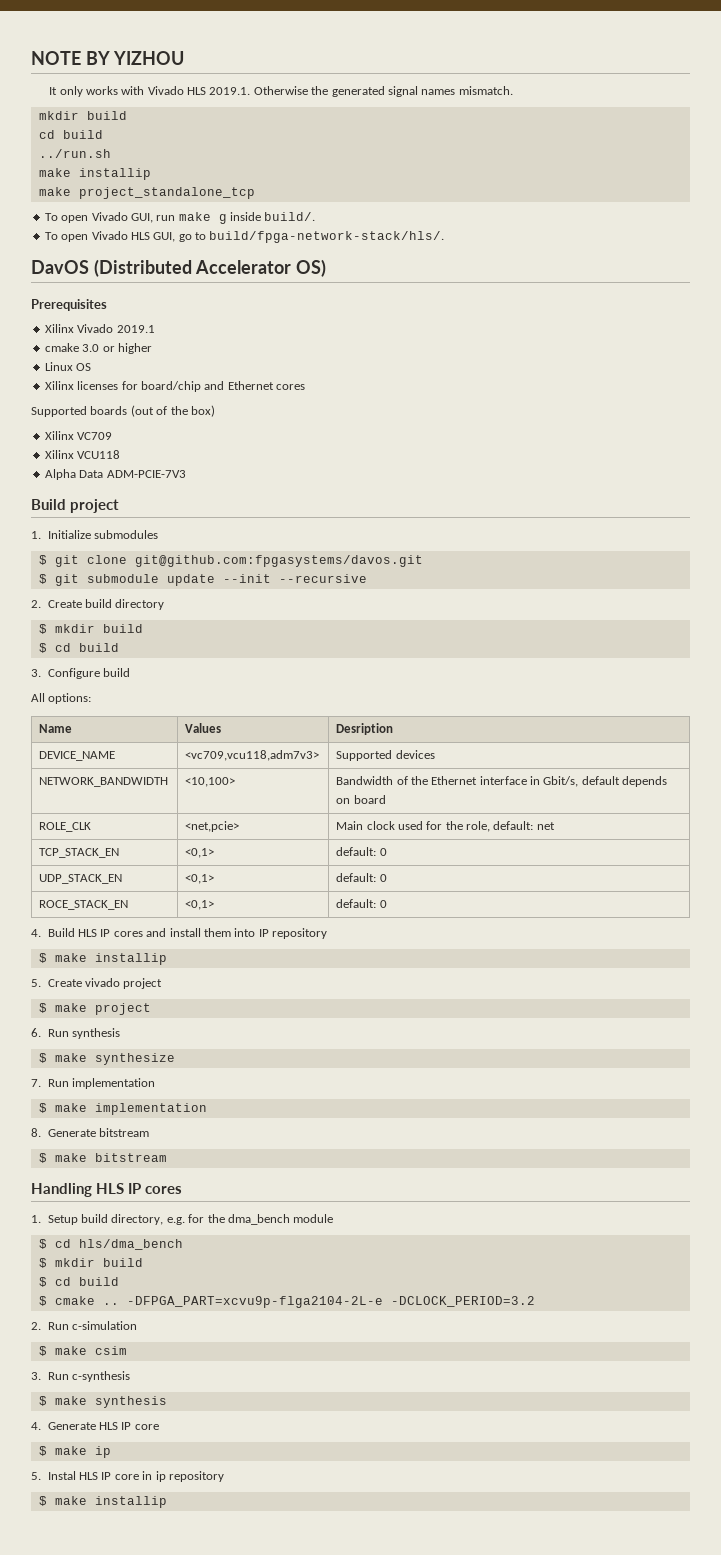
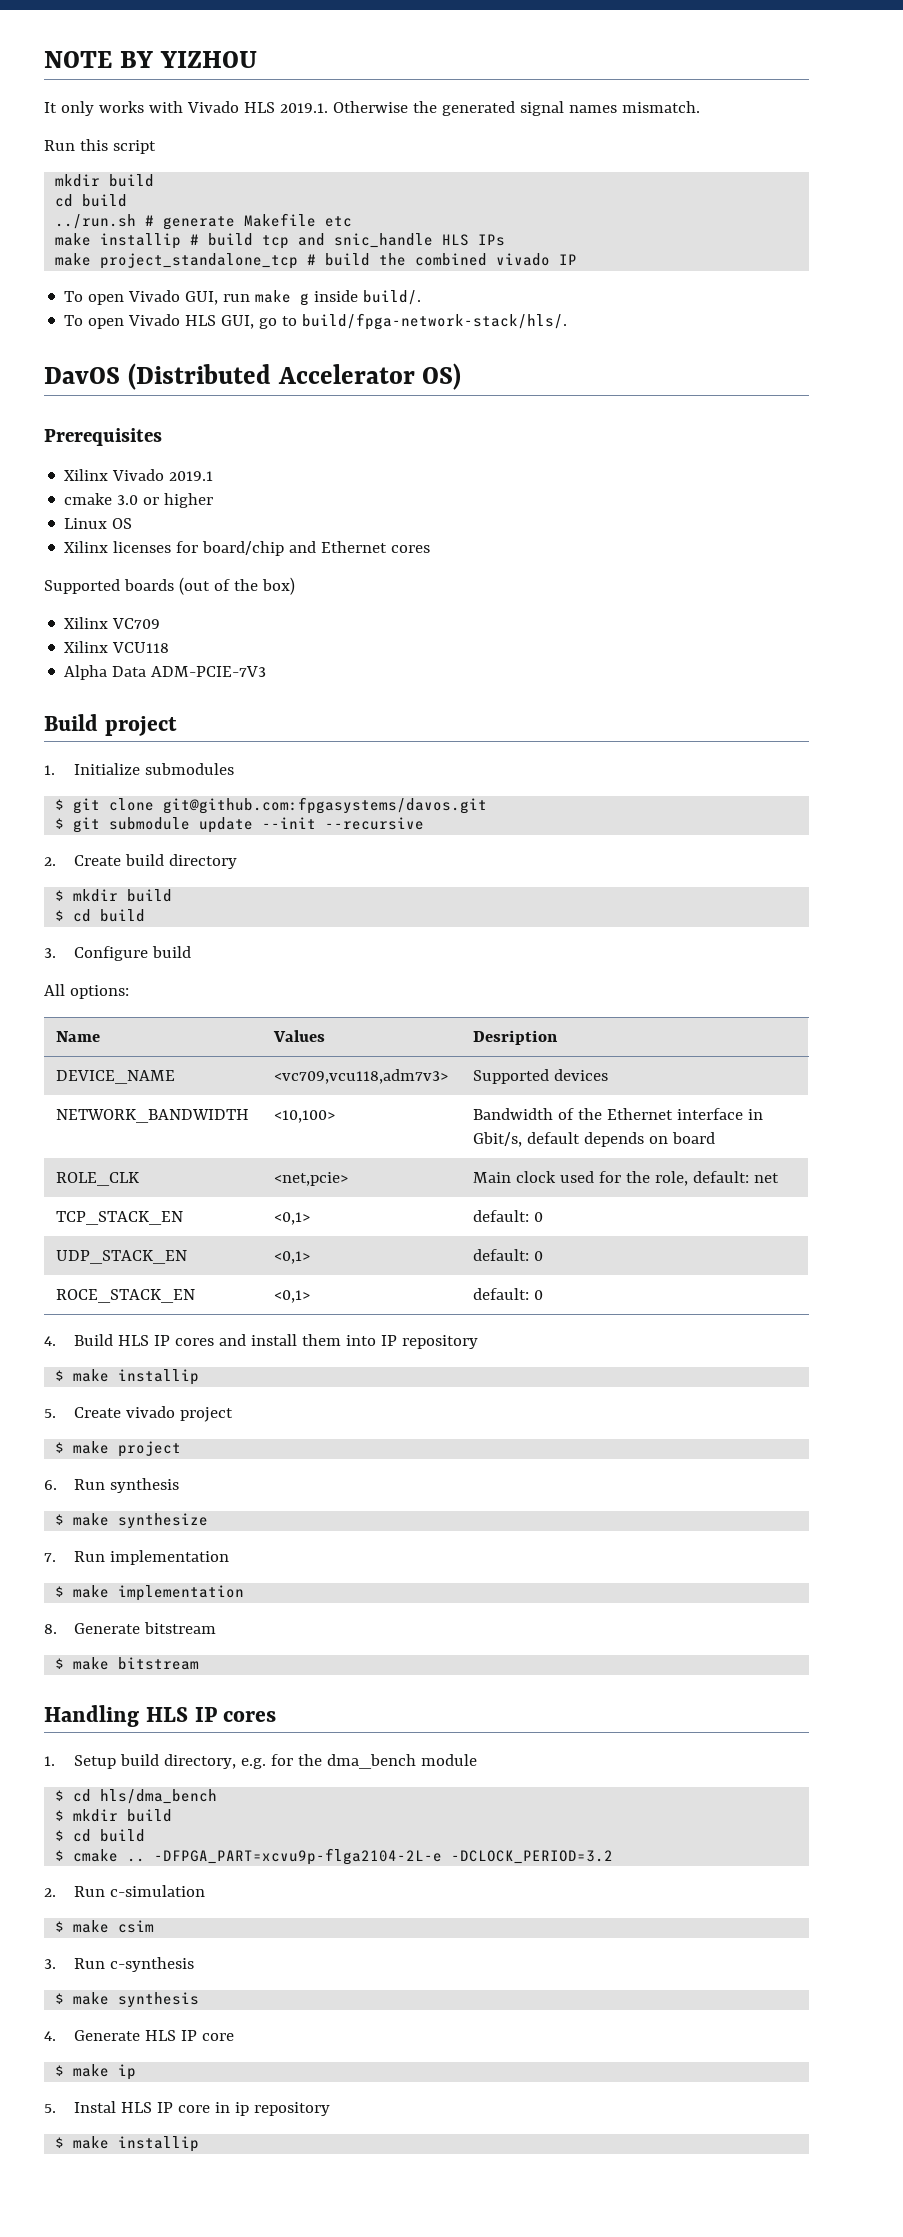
+ Run this script
- ../run.sh
- make installip
- make project_standalone_tcp
+ ../run.sh # generate Makefile etc
+ make installip # build tcp and snic_handle HLS IPs
+ make project_standalone_tcp # build the combined vivado IP

